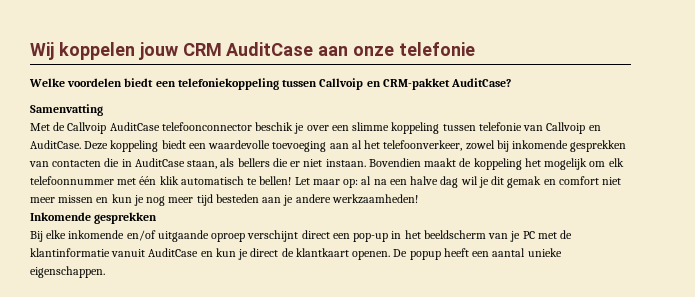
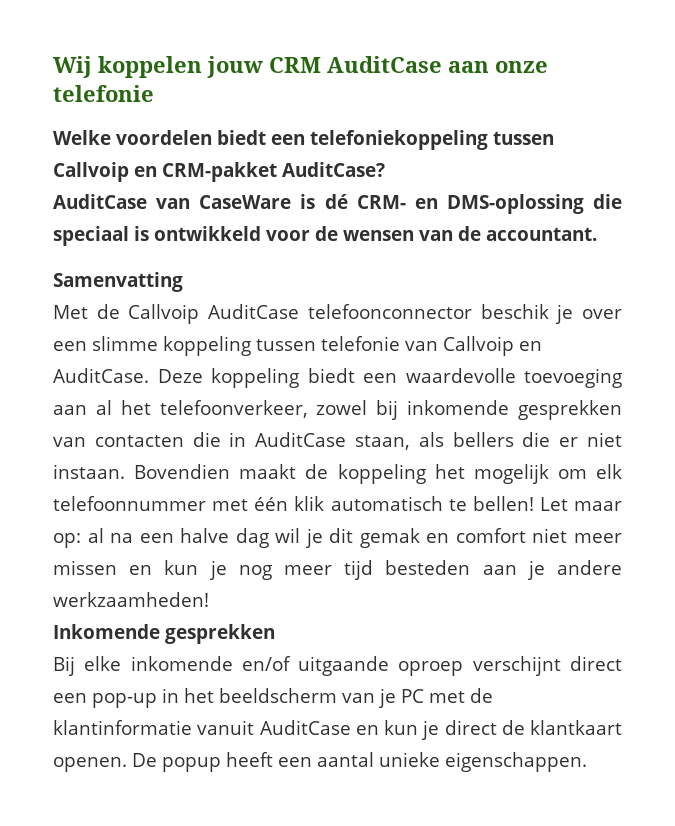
+ AuditCase van CaseWare is dé CRM- en DMS-oplossing die speciaal is ontwikkeld voor de wensen van de accountant.

